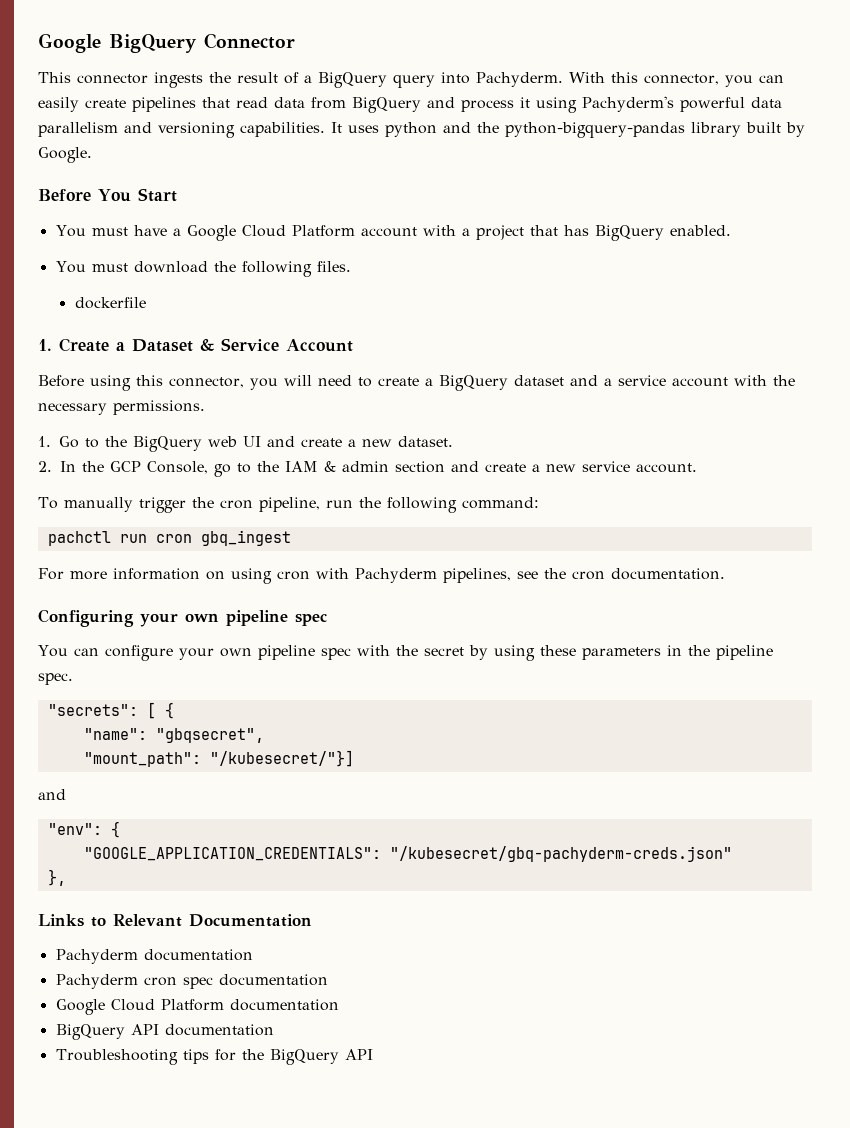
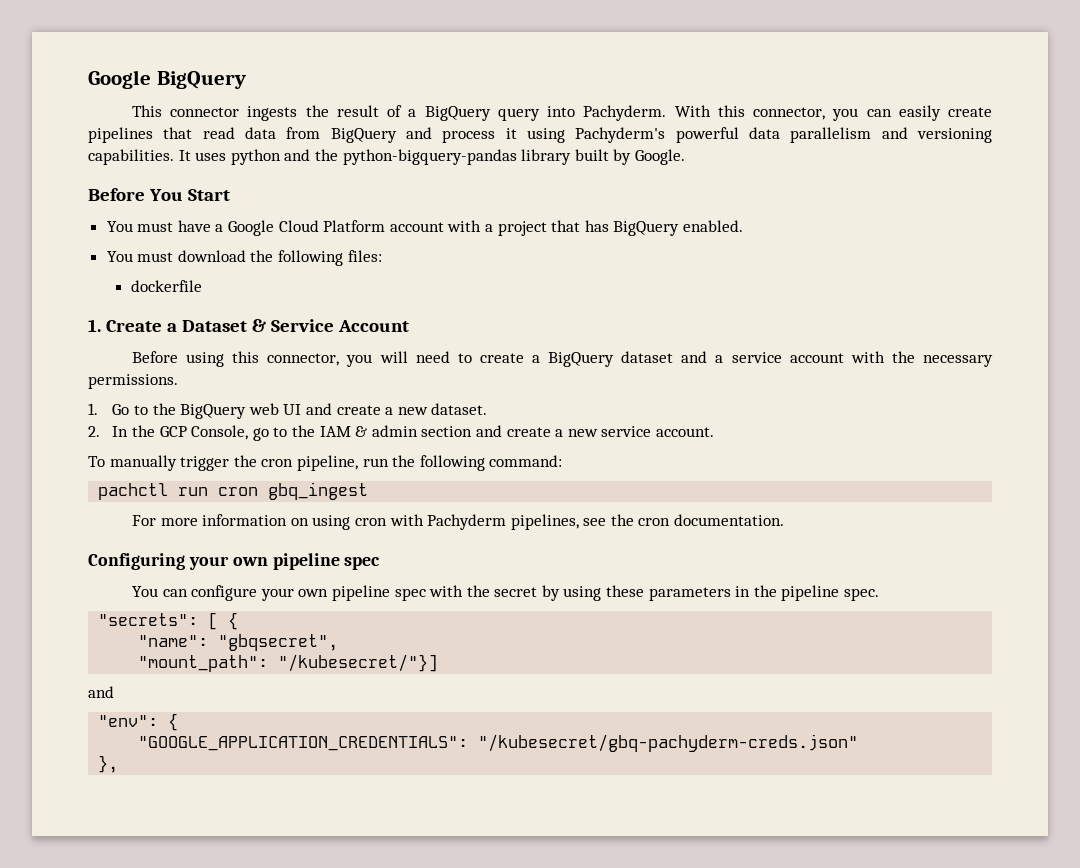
- Google BigQuery Connector
+ Google BigQuery
- You must download the following files.
+ You must download the following files:
- Links to Relevant Documentation
- Pachyderm documentation
- Pachyderm cron spec documentation
- Google Cloud Platform documentation
- BigQuery API documentation
- Troubleshooting tips for the BigQuery API

